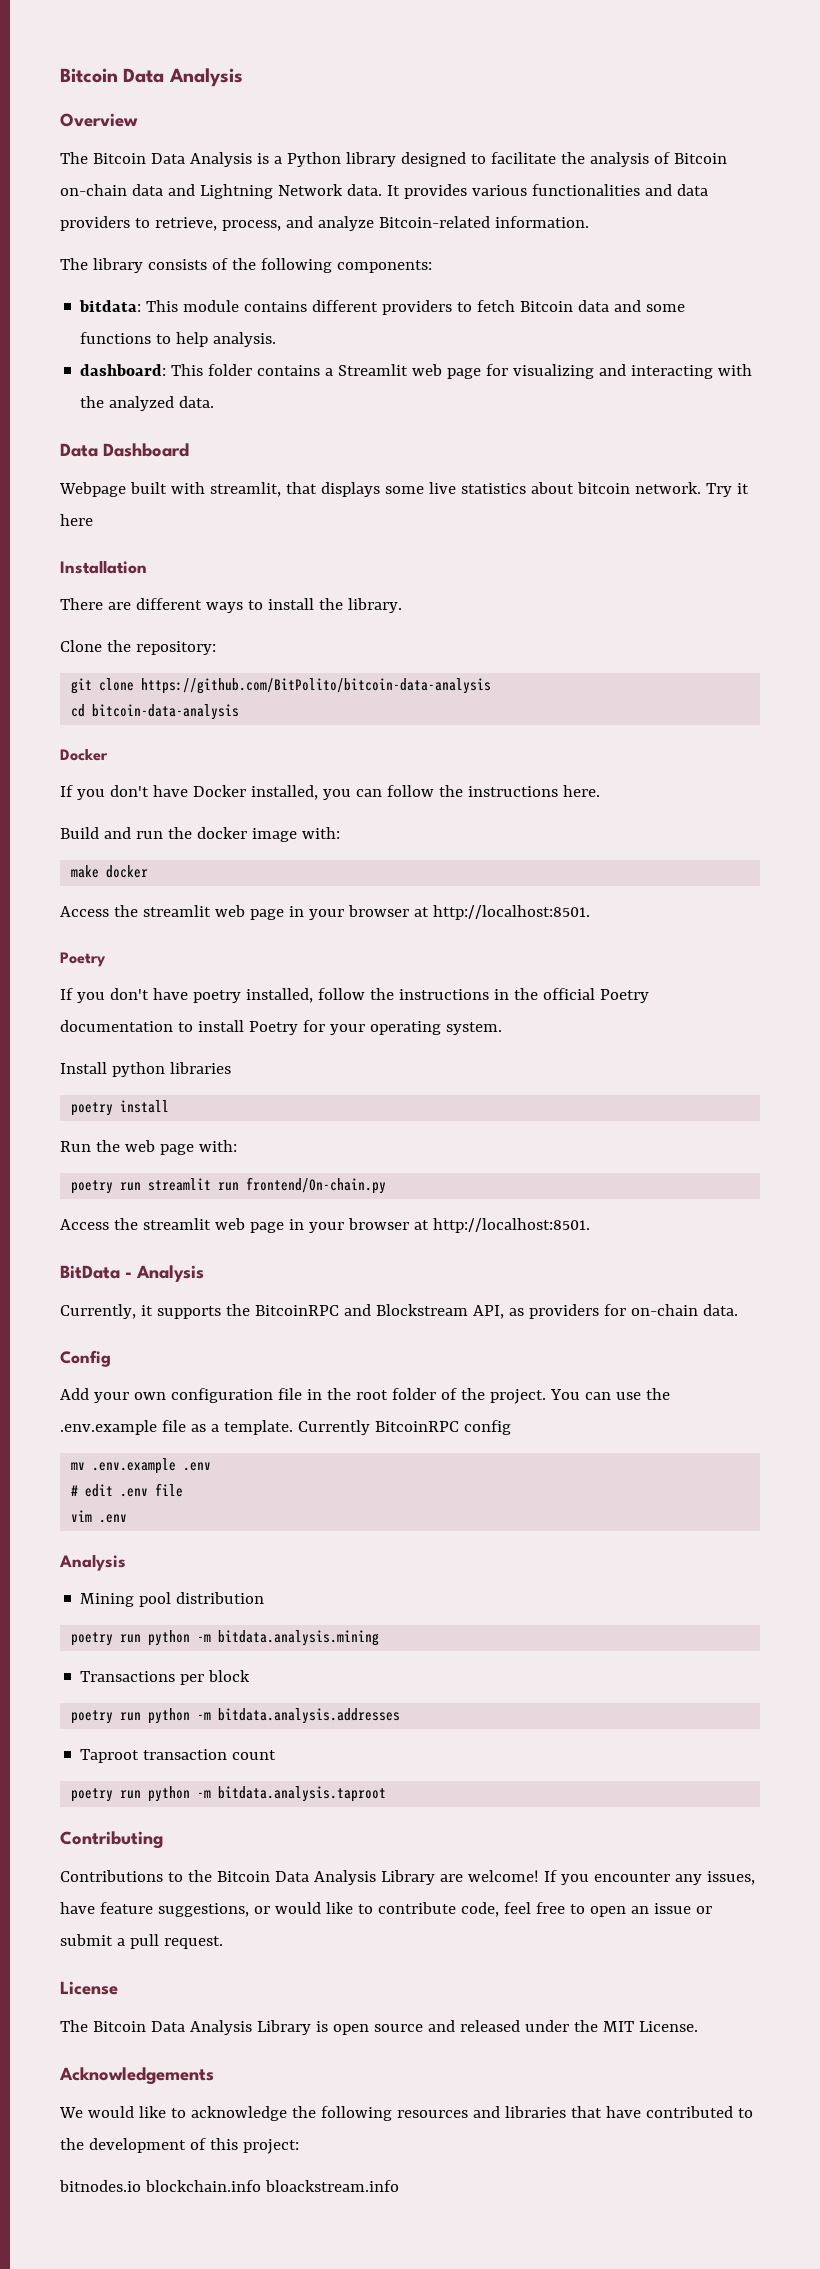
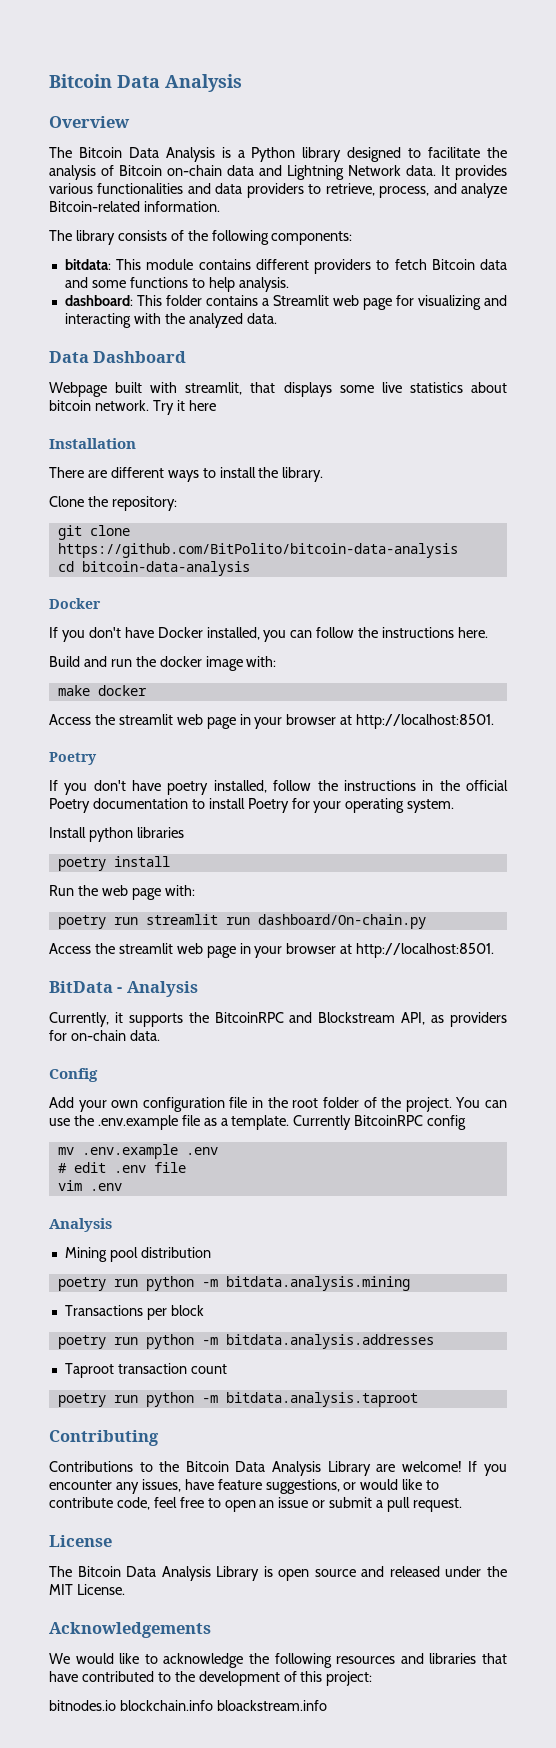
- poetry run streamlit run frontend/On-chain.py
+ poetry run streamlit run dashboard/On-chain.py

